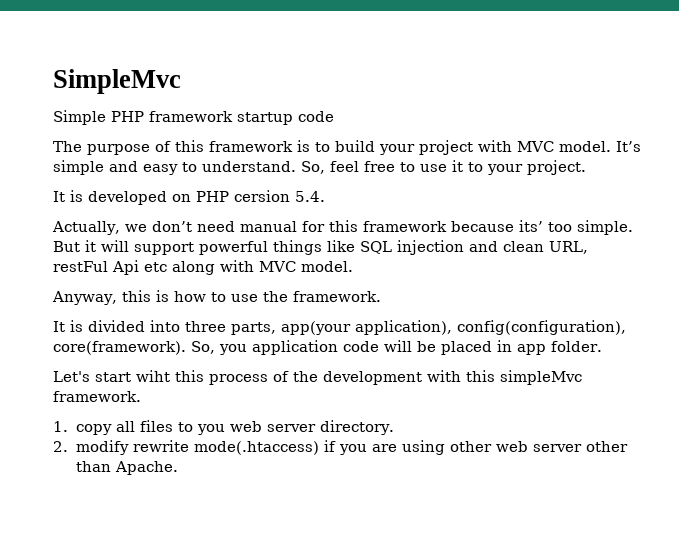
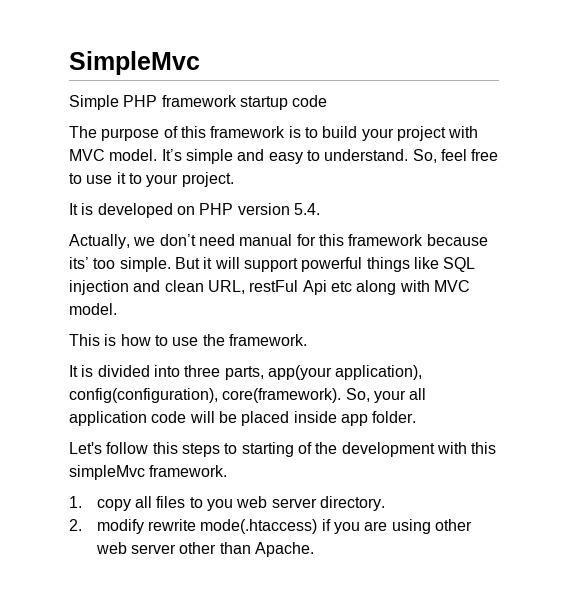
- It is developed on PHP cersion 5.4.
+ It is developed on PHP version 5.4.
- Anyway, this is how to use the framework.
+ This is how to use the framework.
- So, you application code will be placed in app folder.
+ So, your all application code will be placed inside app folder.
- Let's start wiht this process of the development with this simpleMvc framework.
+ Let's follow this steps to starting of the development with this simpleMvc framework.

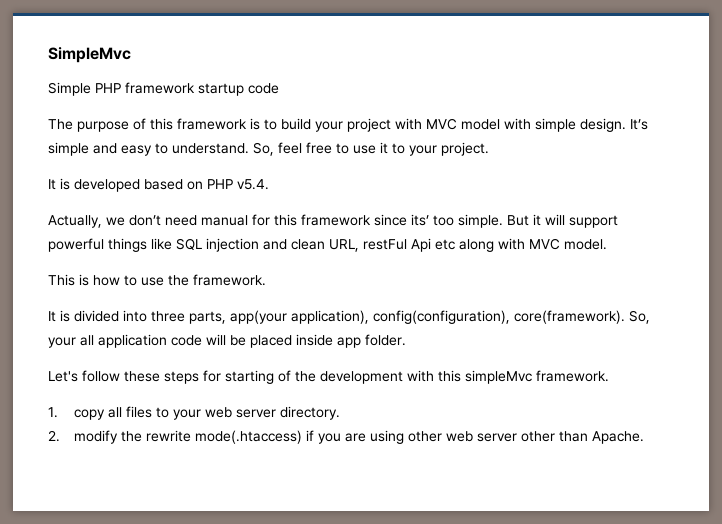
- The purpose of this framework is to build your project with MVC model.
+ The purpose of this framework is to build your project with MVC model with simple design.
- It is developed on PHP version 5.4.
+ It is developed based on PHP v5.4.
- Actually, we don’t need manual for this framework because its’ too simple.
+ Actually, we don’t need manual for this framework since its’ too simple.
- Let's follow this steps to starting of the development with this simpleMvc framework.
+ Let's follow these steps for starting of the development with this simpleMvc framework.
- 1. copy all files to you web server directory.
+ 1. copy all files to your web server directory.
- 2. modify rewrite mode(.htaccess) if you are using other web server other than Apache.
+ 2. modify the rewrite mode(.htaccess) if you are using other web server other than Apache.

